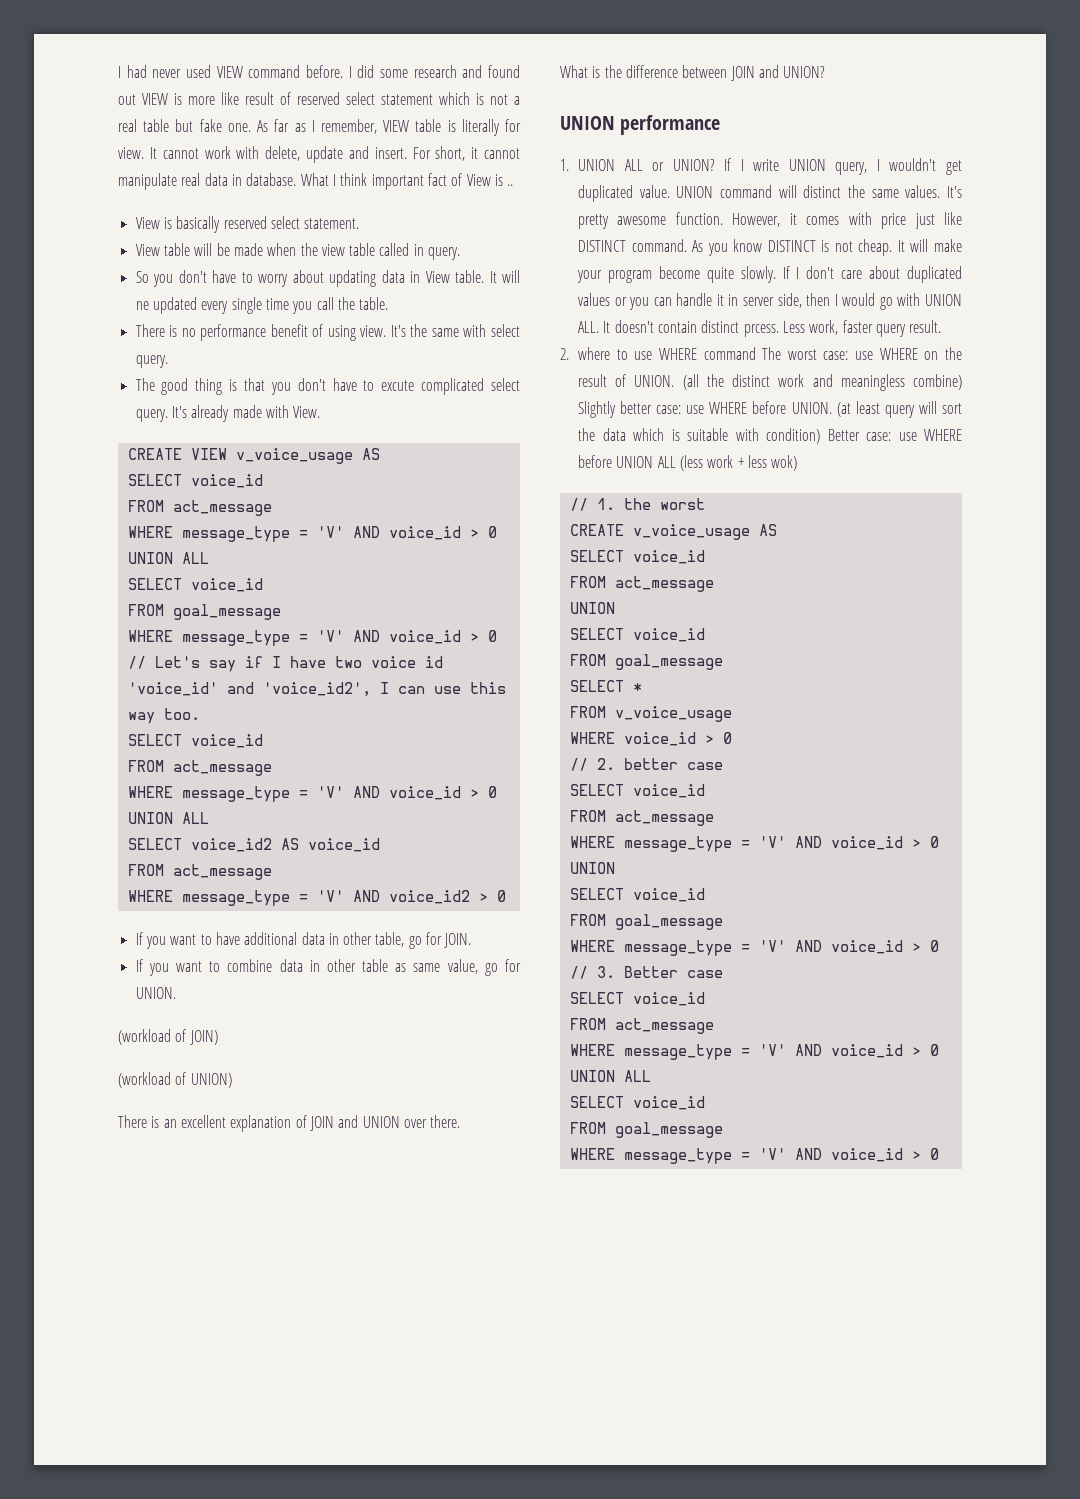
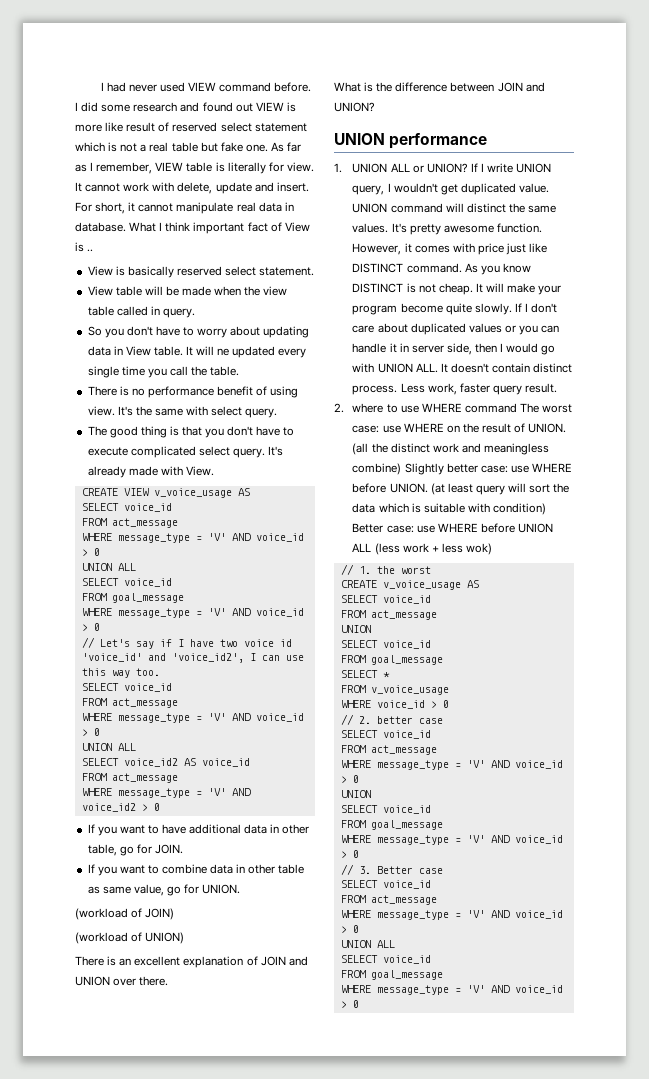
- The good thing is that you don't have to excute complicated select query.
+ The good thing is that you don't have to execute complicated select query.
- If I don't care about duplicated values or you can handle it in server side, then I would go with UNION ALL. It doesn't contain distinct prcess.
+ If I don't care about duplicated values or you can handle it in server side, then I would go with UNION ALL. It doesn't contain distinct process.

